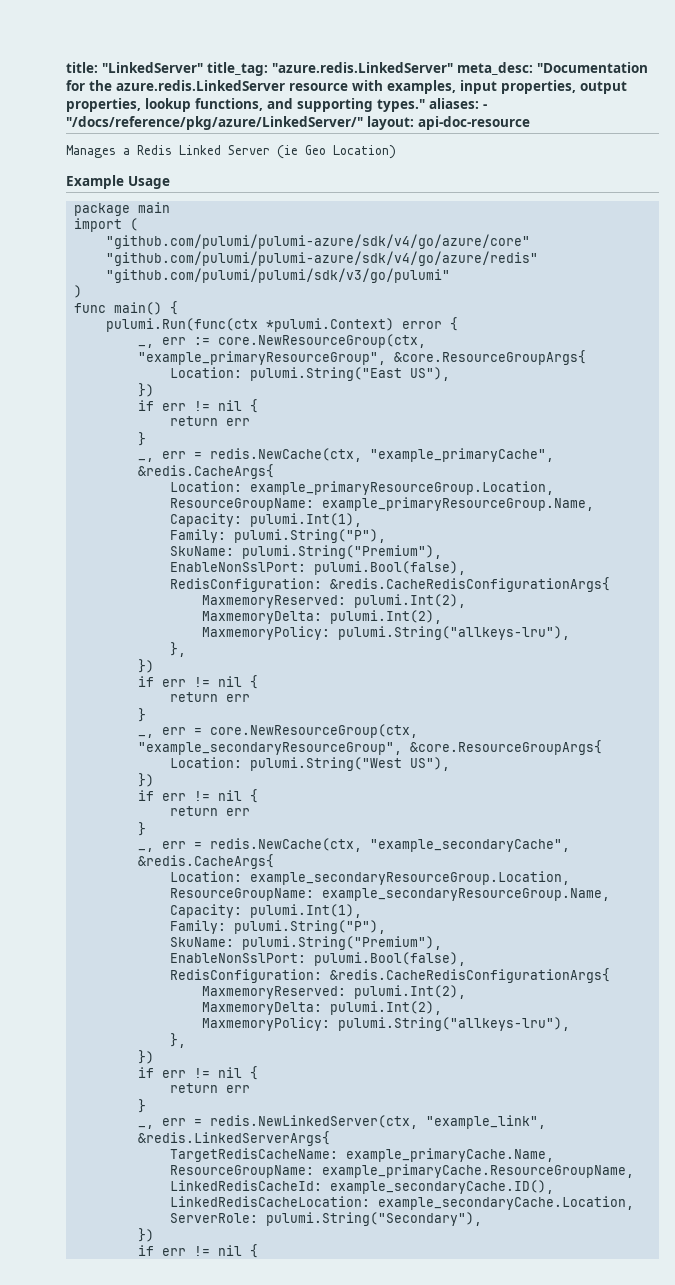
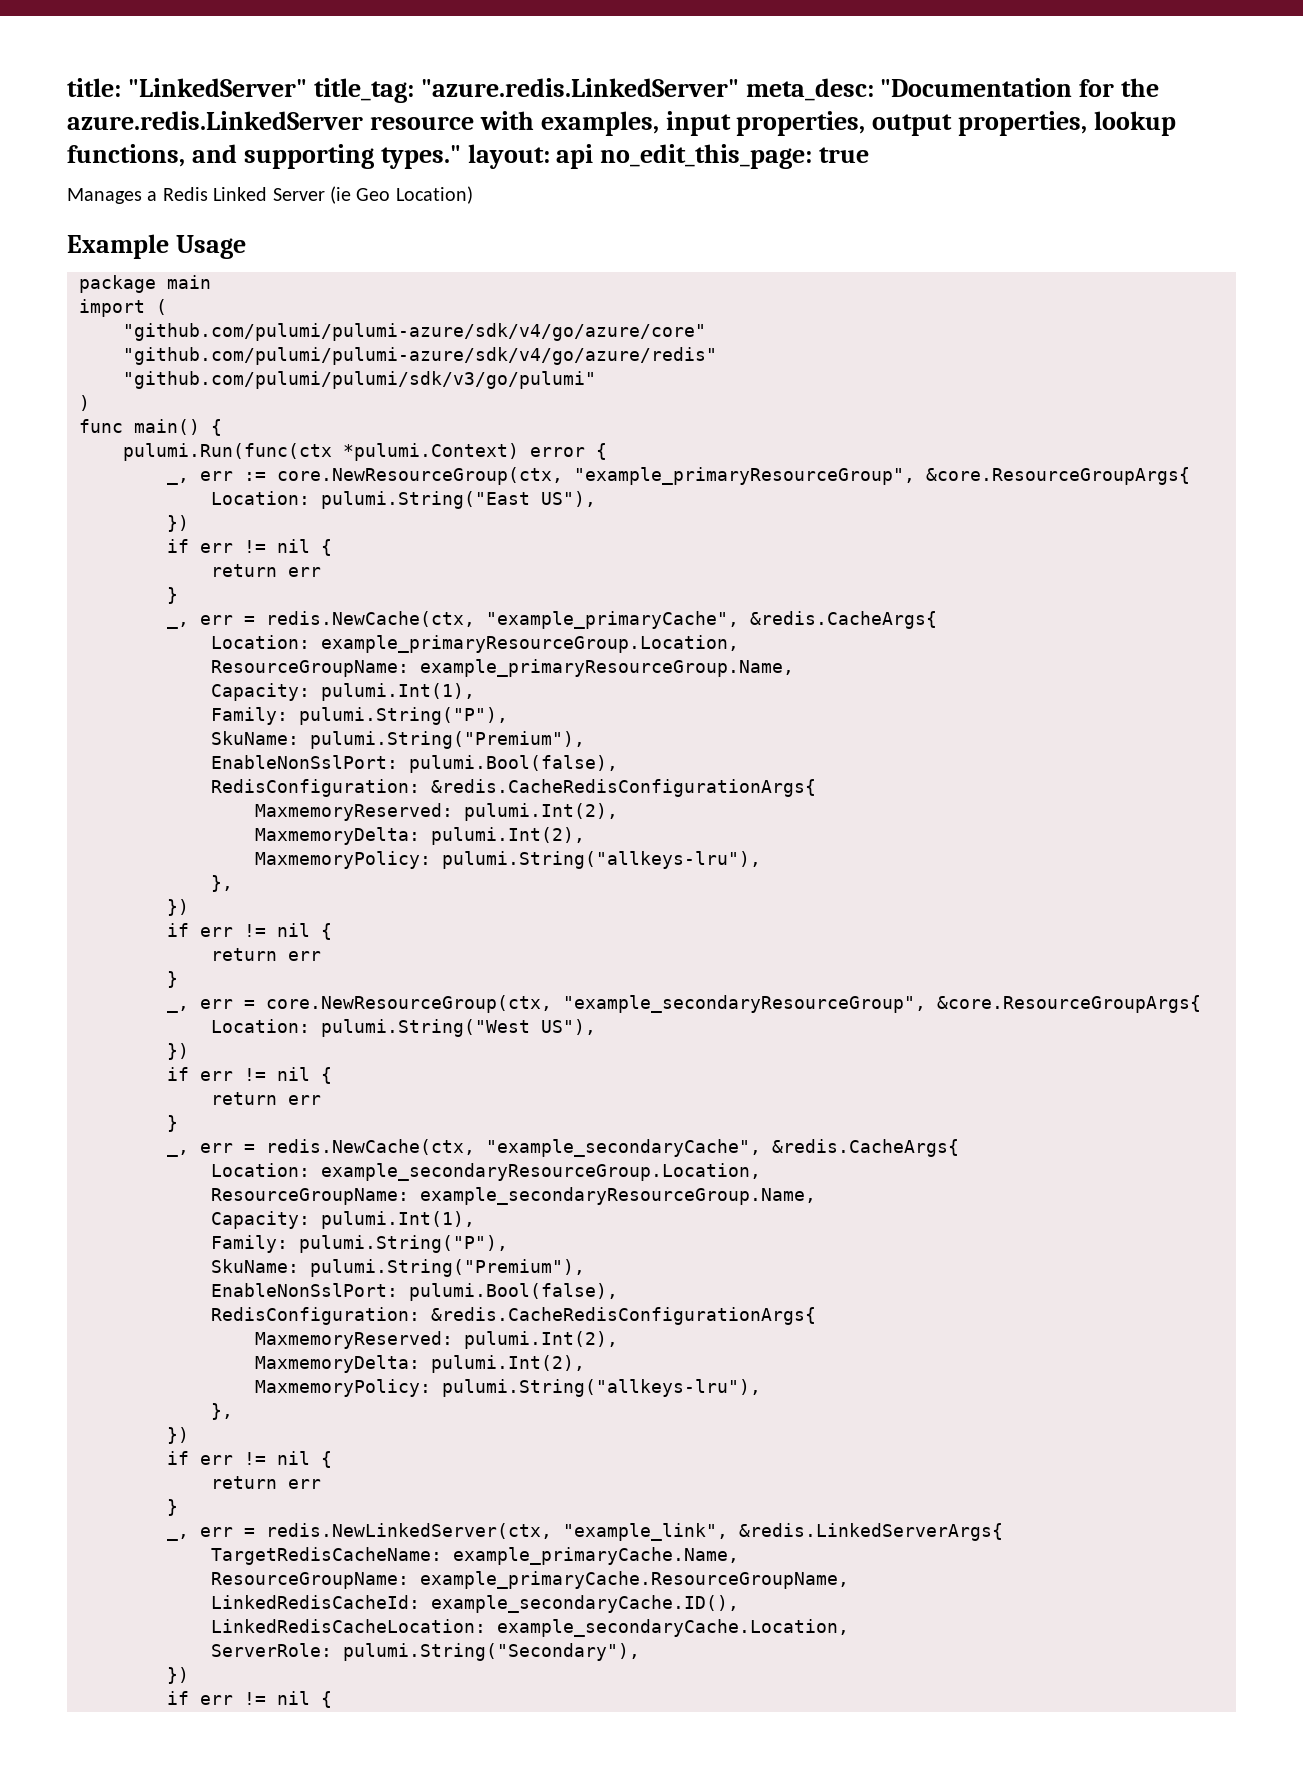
- title: "LinkedServer" title_tag: "azure.redis.LinkedServer" meta_desc: "Documentation for the azure.redis.LinkedServer resource with examples, input properties, output properties, lookup functions, and supporting types." aliases: - "/docs/reference/pkg/azure/LinkedServer/" layout: api-doc-resource
+ title: "LinkedServer" title_tag: "azure.redis.LinkedServer" meta_desc: "Documentation for the azure.redis.LinkedServer resource with examples, input properties, output properties, lookup functions, and supporting types." layout: api no_edit_this_page: true

